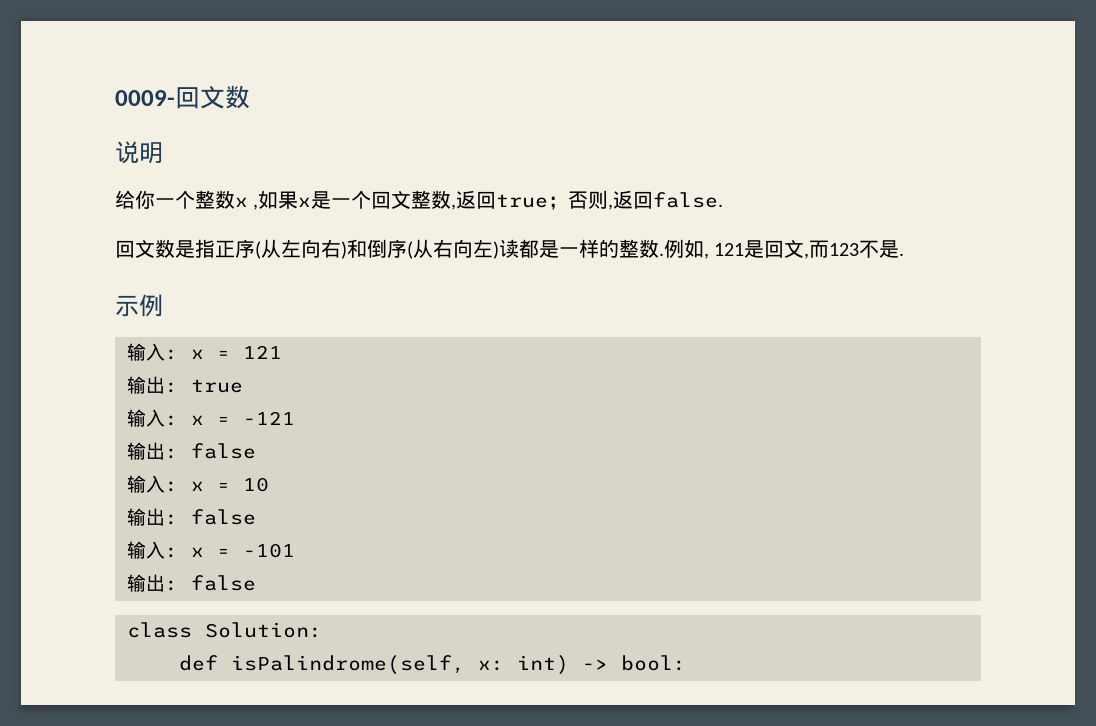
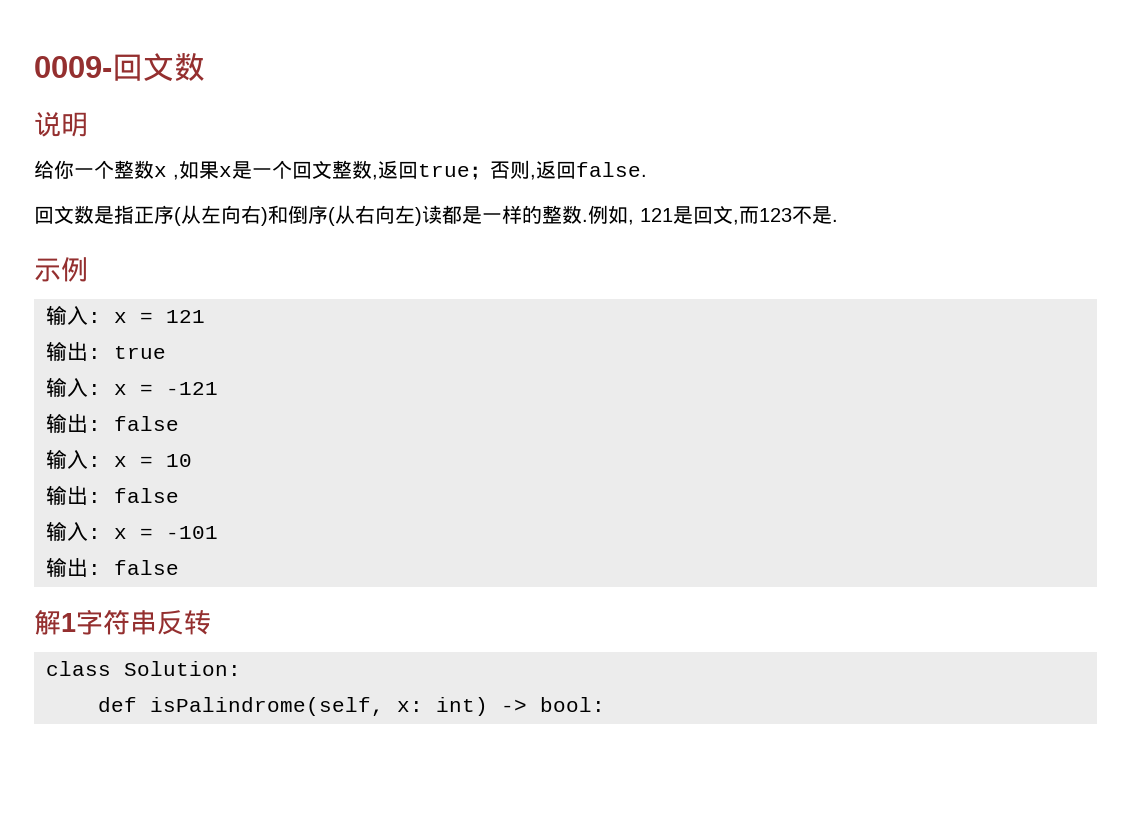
+ 解1字符串反转

